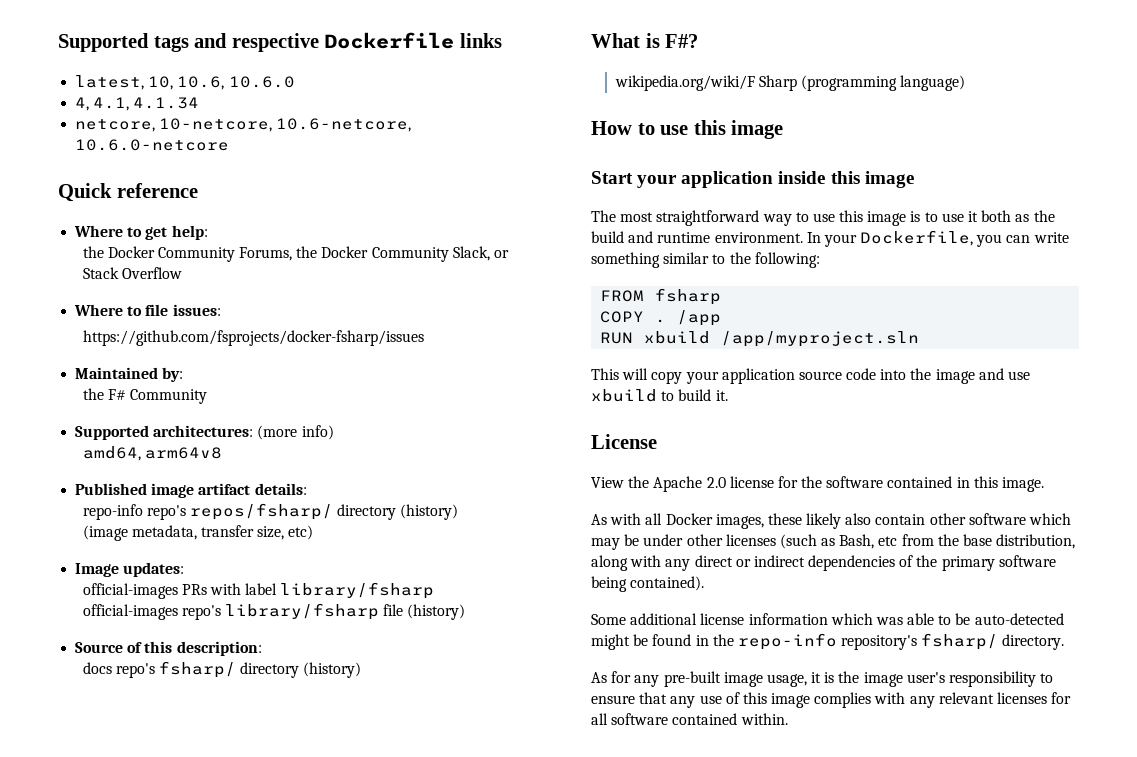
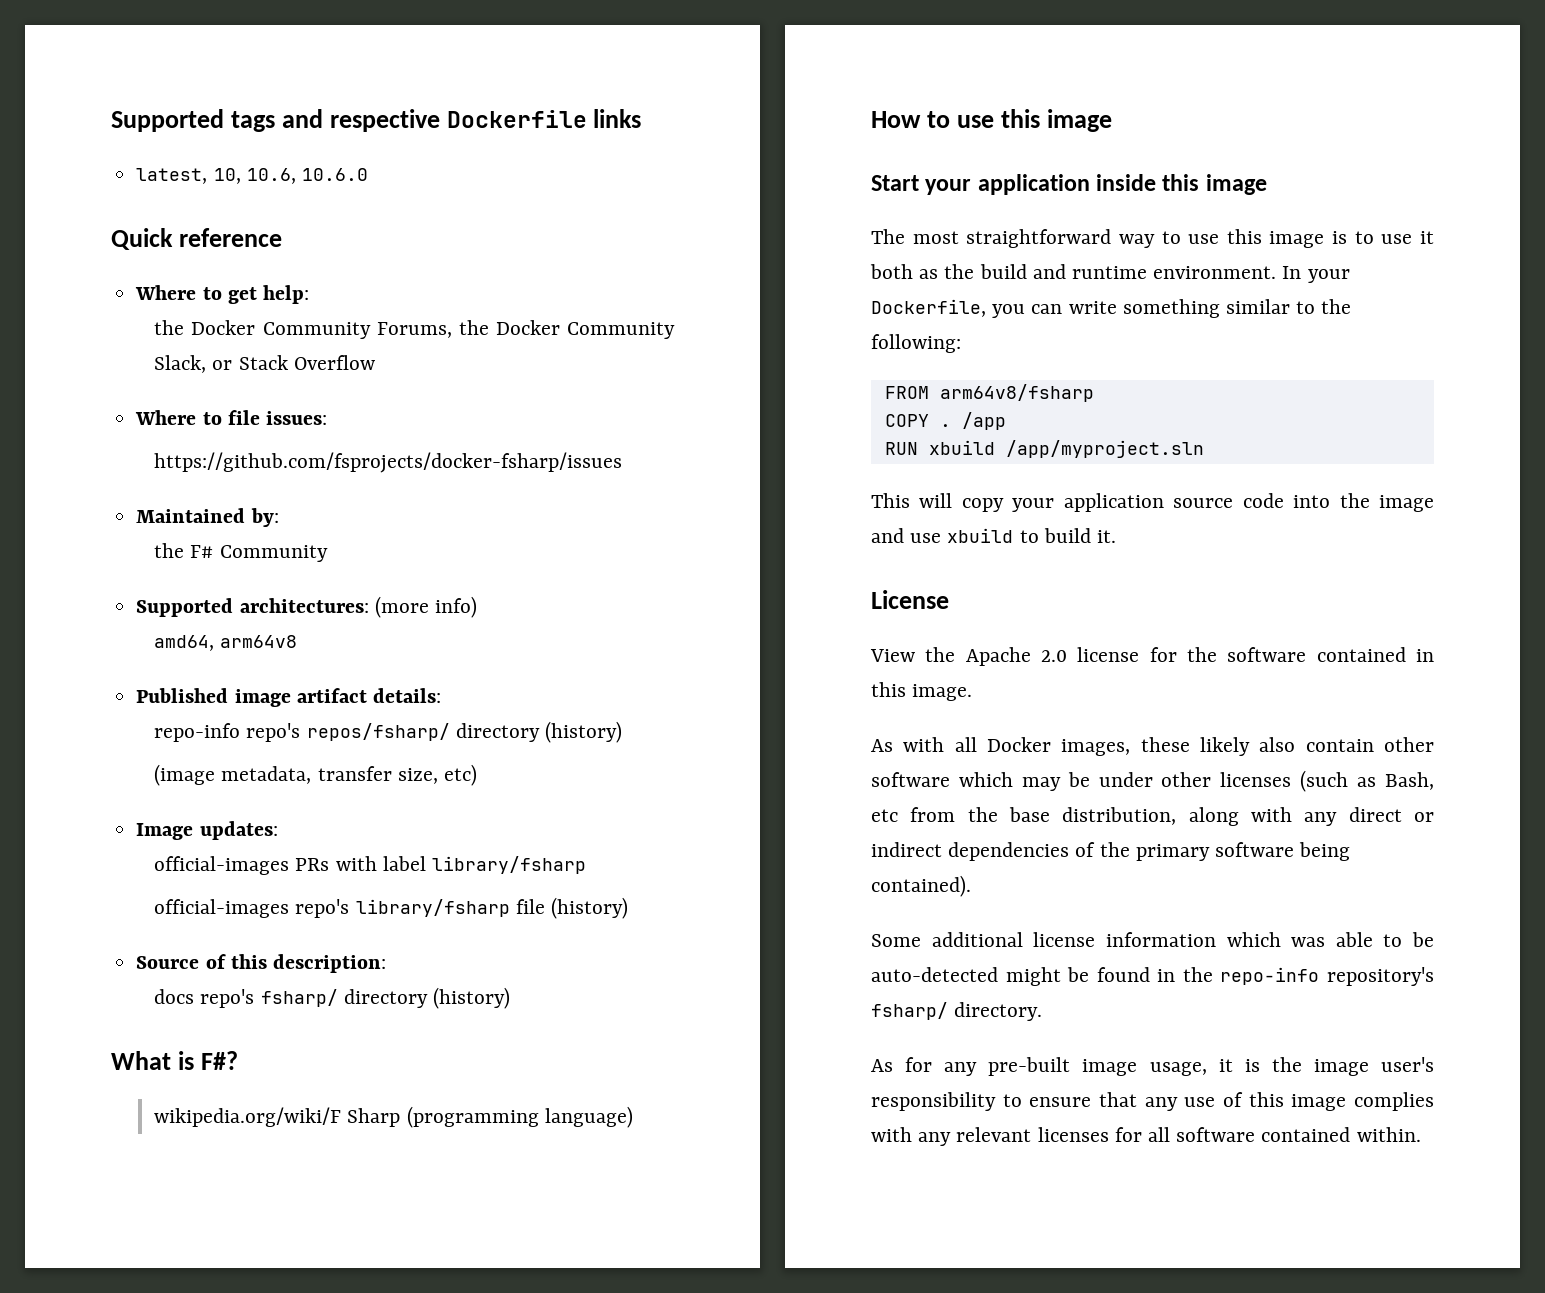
- 4, 4.1, 4.1.34
- netcore, 10-netcore, 10.6-netcore, 10.6.0-netcore
- FROM fsharp
+ FROM arm64v8/fsharp

